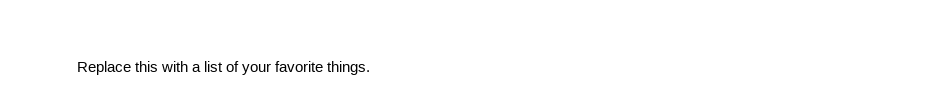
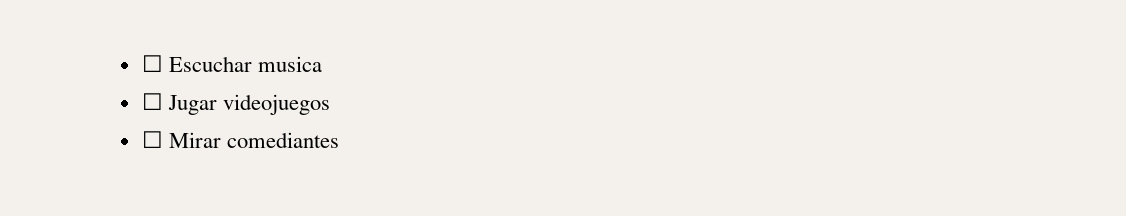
- Replace this with a list of your favorite things.
+ ☐ Escuchar musica
+ ☐ Jugar videojuegos
+ ☐ Mirar comediantes

